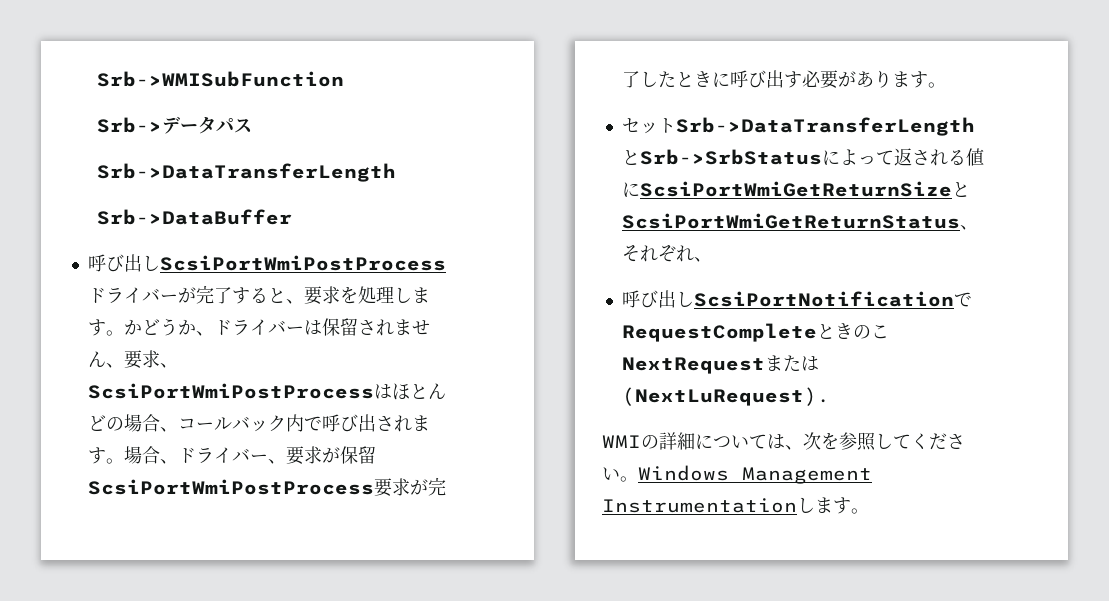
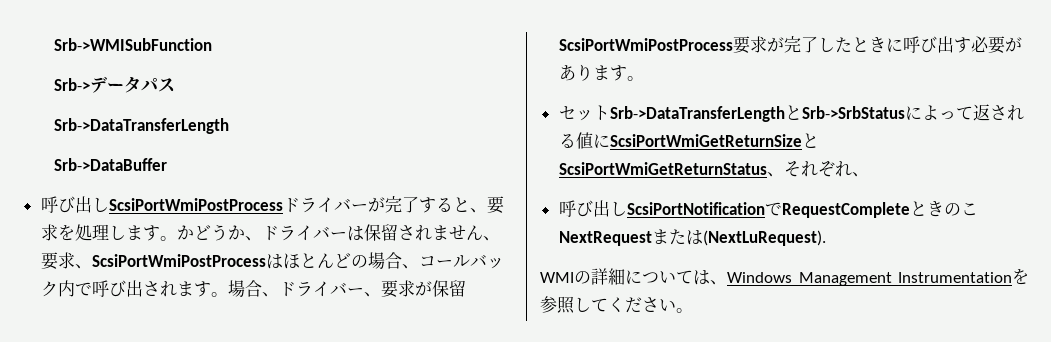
- WMIの詳細については、次を参照してください。Windows Management Instrumentationします。
+ WMIの詳細については、Windows Management Instrumentationを参照してください。

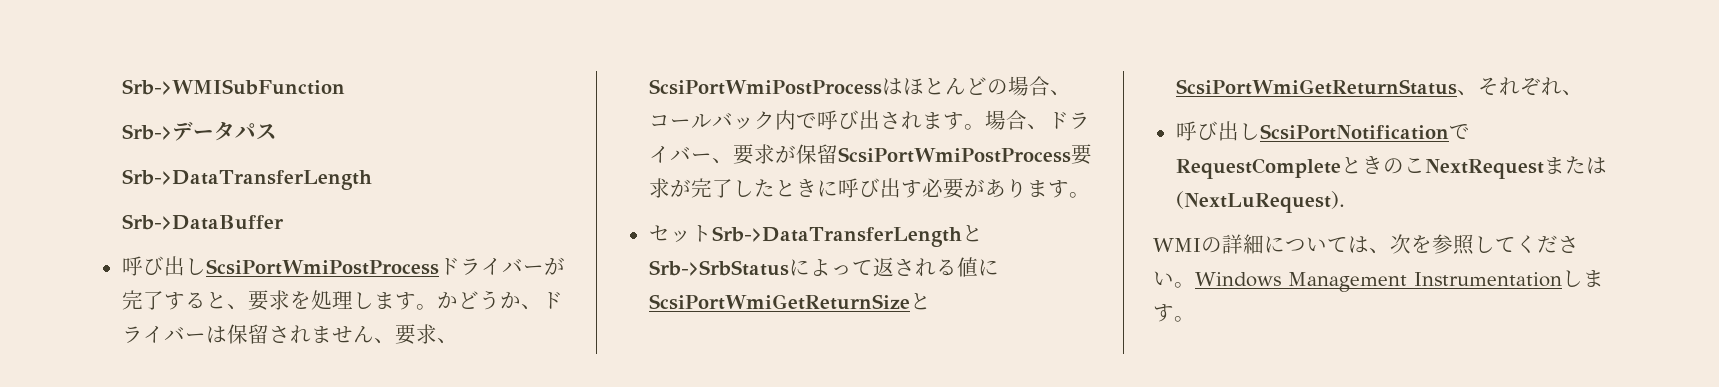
- WMIの詳細については、Windows Management Instrumentationを参照してください。
+ WMIの詳細については、次を参照してください。
+ Windows Management Instrumentationします。

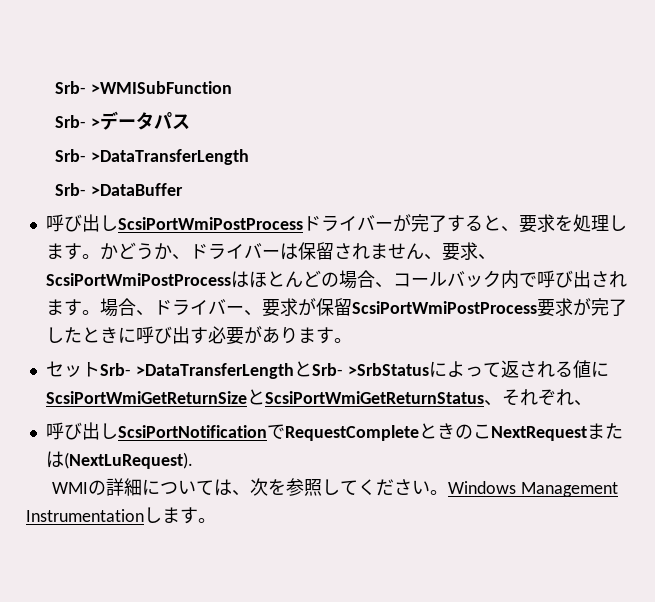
- Srb->WMISubFunction
- Srb->データパス
- Srb->DataTransferLength
- Srb->DataBuffer
+ Srb- >WMISubFunction
+ Srb- >データパス
+ Srb- >DataTransferLength
+ Srb- >DataBuffer
- セットSrb->DataTransferLengthとSrb->SrbStatusによって返される値にScsiPortWmiGetReturnSizeとScsiPortWmiGetReturnStatus、それぞれ、
+ セットSrb- >DataTransferLengthとSrb- >SrbStatusによって返される値にScsiPortWmiGetReturnSizeとScsiPortWmiGetReturnStatus、それぞれ、

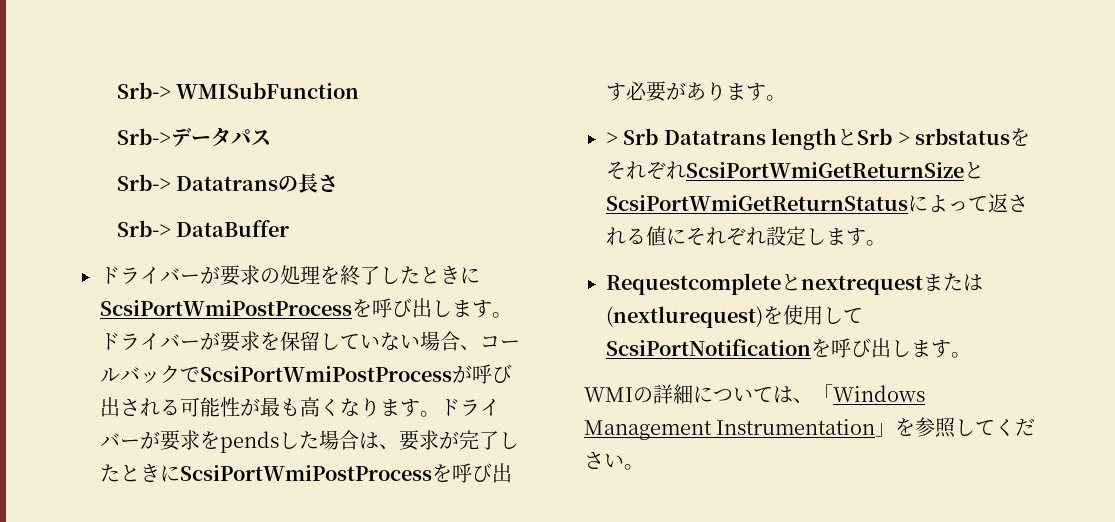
- Srb- >WMISubFunction
- Srb- >データパス
- Srb- >DataTransferLength
- Srb- >DataBuffer
- 呼び出しScsiPortWmiPostProcessドライバーが完了すると、要求を処理します。かどうか、ドライバーは保留されません、要求、ScsiPortWmiPostProcessはほとんどの場合、コールバック内で呼び出されます。場合、ドライバー、要求が保留ScsiPortWmiPostProcess要求が完了したときに呼び出す必要があります。
+ Srb-> WMISubFunction
+ Srb->データパス
+ Srb-> Datatransの長さ
+ Srb-> DataBuffer
+ ドライバーが要求の処理を終了したときにScsiPortWmiPostProcessを呼び出します。ドライバーが要求を保留していない場合、コールバックでScsiPortWmiPostProcessが呼び出される可能性が最も高くなります。ドライバーが要求をpendsした場合は、要求が完了したときにScsiPortWmiPostProcessを呼び出す必要があります。
- セットSrb- >DataTransferLengthとSrb- >SrbStatusによって返される値にScsiPortWmiGetReturnSizeとScsiPortWmiGetReturnStatus、それぞれ、
- 呼び出しScsiPortNotificationでRequestCompleteときのこNextRequestまたは(NextLuRequest).
+ > Srb Datatrans lengthとSrb > srbstatusをそれぞれScsiPortWmiGetReturnSizeとScsiPortWmiGetReturnStatusによって返される値にそれぞれ設定します。
+ Requestcompleteとnextrequestまたは(nextlurequest)を使用してScsiPortNotificationを呼び出します。
- WMIの詳細については、次を参照してください。Windows Management Instrumentationします。
+ WMIの詳細については、「Windows Management Instrumentation」を参照してください。

